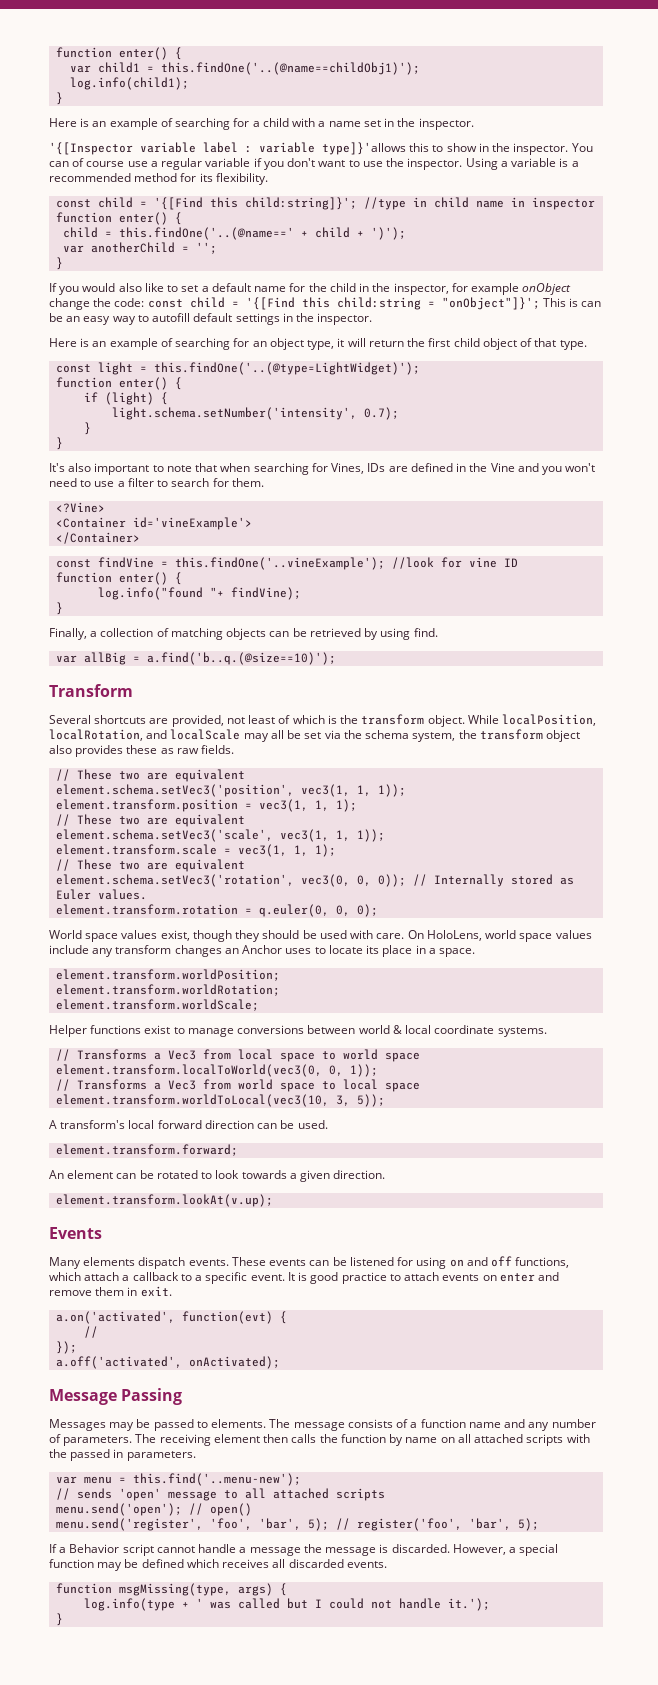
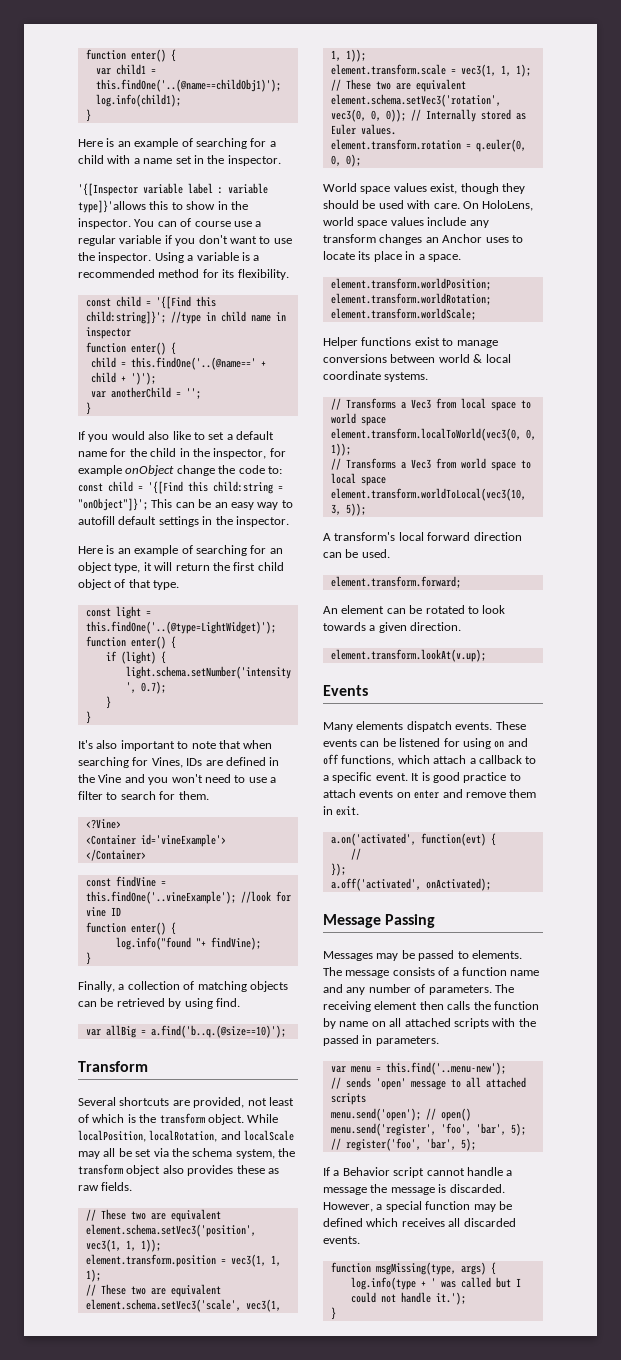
- If you would also like to set a default name for the child in the inspector, for example onObject change the code: const child = '{[Find this child:string = "onObject"]}'; This is can be an easy way to autofill default settings in the inspector.
+ If you would also like to set a default name for the child in the inspector, for example onObject change the code to: const child = '{[Find this child:string = "onObject"]}'; This can be an easy way to autofill default settings in the inspector.

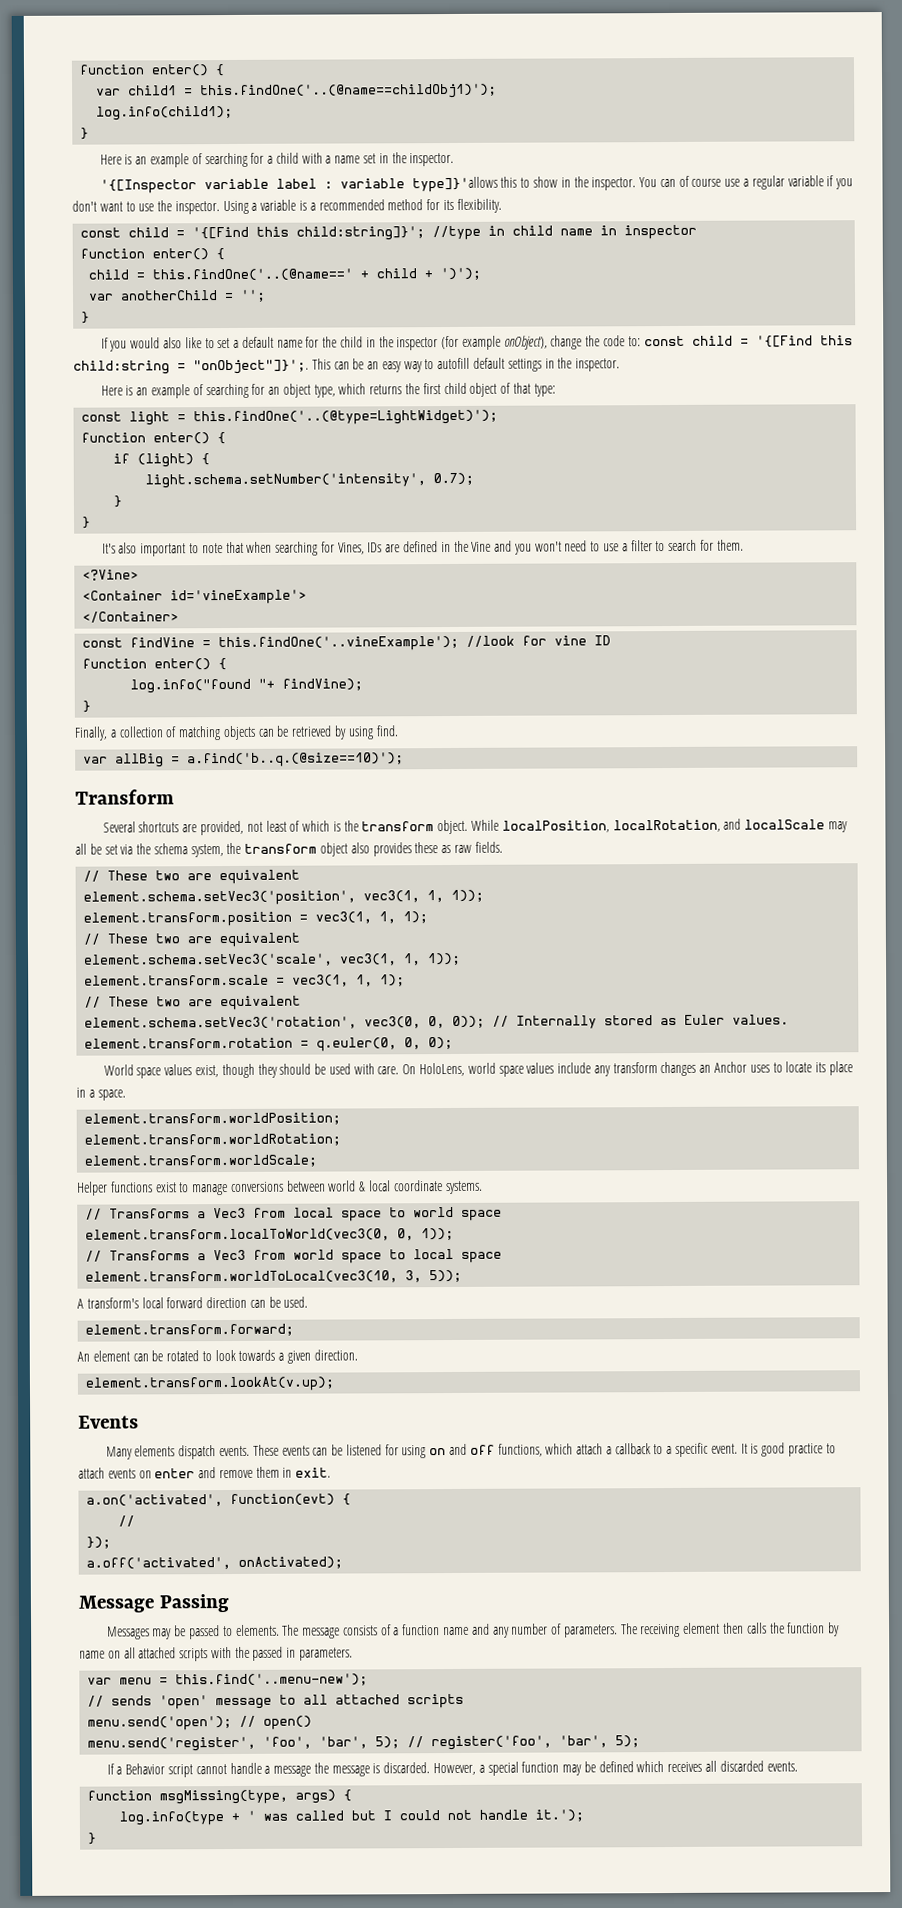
- If you would also like to set a default name for the child in the inspector, for example onObject change the code to: const child = '{[Find this child:string = "onObject"]}'; This can be an easy way to autofill default settings in the inspector.
+ If you would also like to set a default name for the child in the inspector (for example onObject), change the code to: const child = '{[Find this child:string = "onObject"]}';. This can be an easy way to autofill default settings in the inspector.
- Here is an example of searching for an object type, it will return the first child object of that type.
+ Here is an example of searching for an object type, which returns the first child object of that type:

